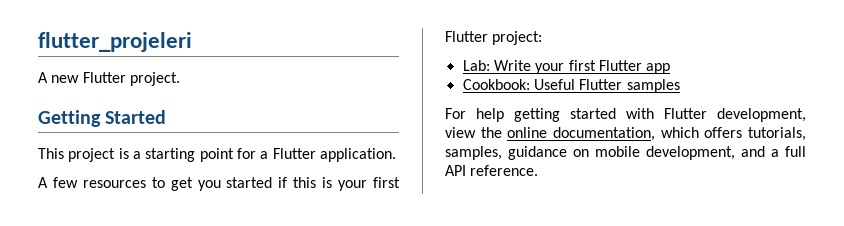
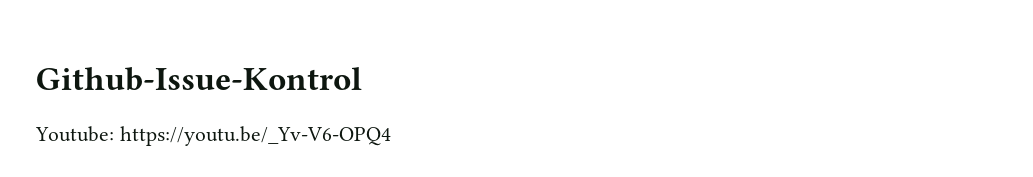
- flutter_projeleri
- A new Flutter project.
- Getting Started
- This project is a starting point for a Flutter application.
- A few resources to get you started if this is your first Flutter project:
- Lab: Write your first Flutter app
- Cookbook: Useful Flutter samples
- For help getting started with Flutter development, view the online documentation, which offers tutorials, samples, guidance on mobile development, and a full API reference.
+ Github-Issue-Kontrol
+ Youtube: https://youtu.be/_Yv-V6-OPQ4

